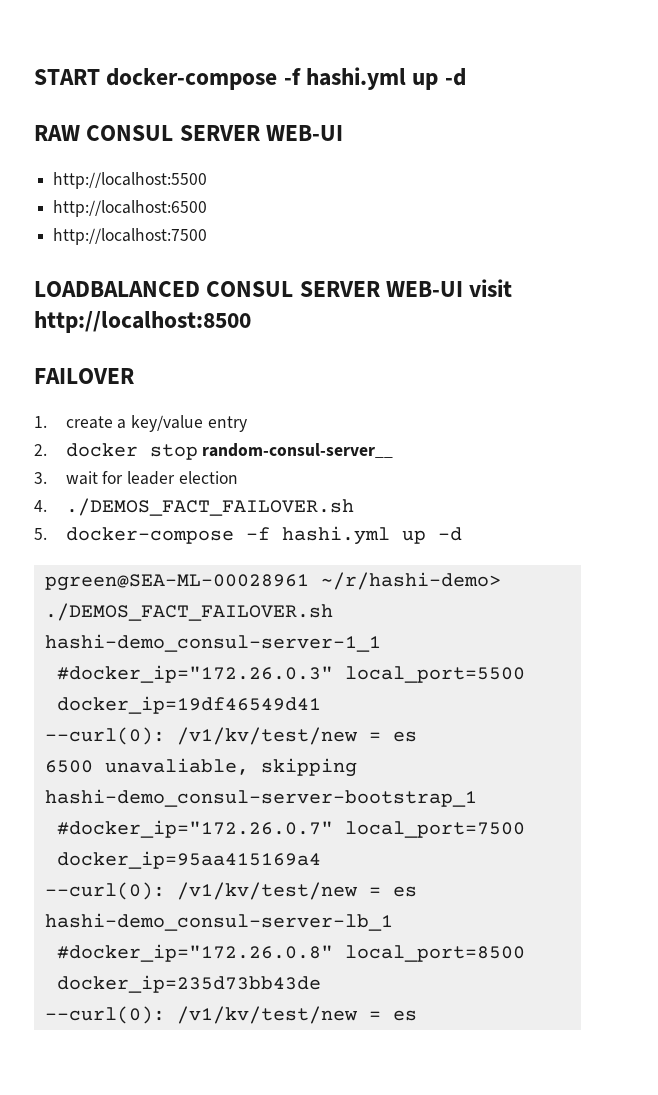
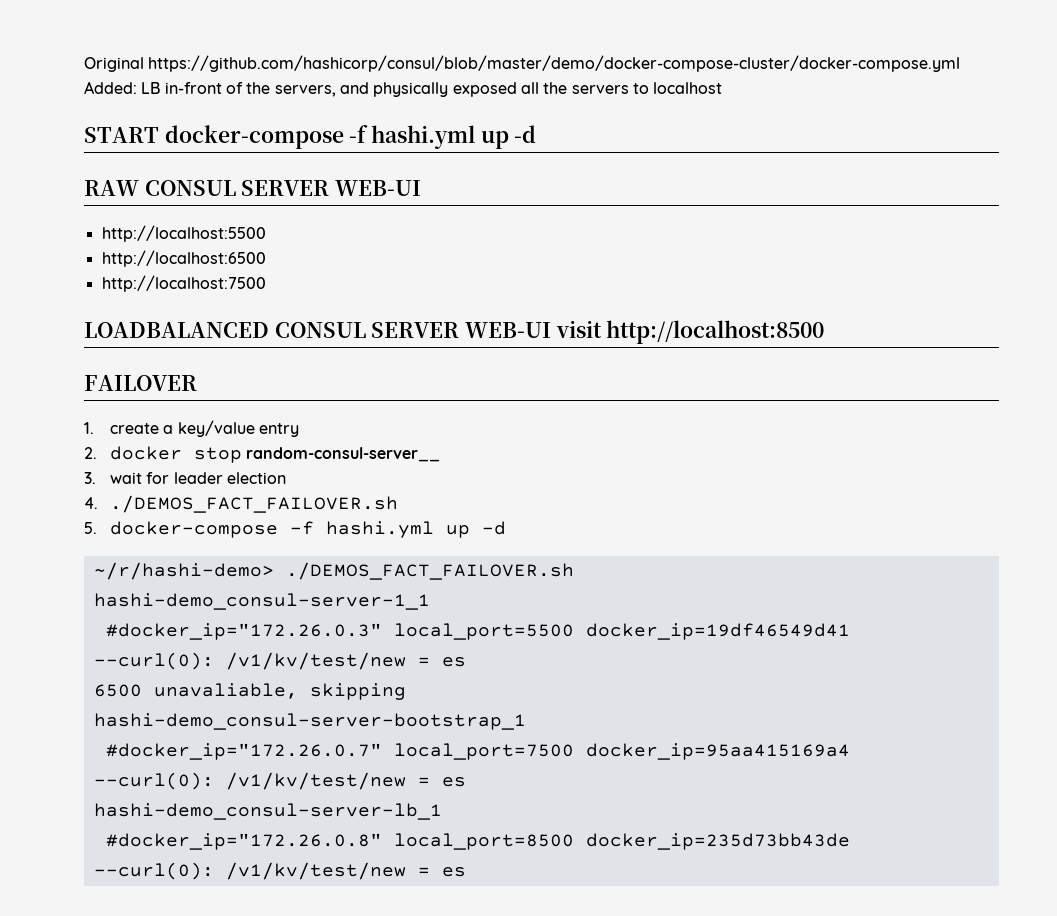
+ Original https://github.com/hashicorp/consul/blob/master/demo/docker-compose-cluster/docker-compose.yml Added: LB in-front of the servers, and physically exposed all the servers to localhost
- pgreen@SEA-ML-00028961 ~/r/hashi-demo> ./DEMOS_FACT_FAILOVER.sh
+ ~/r/hashi-demo> ./DEMOS_FACT_FAILOVER.sh

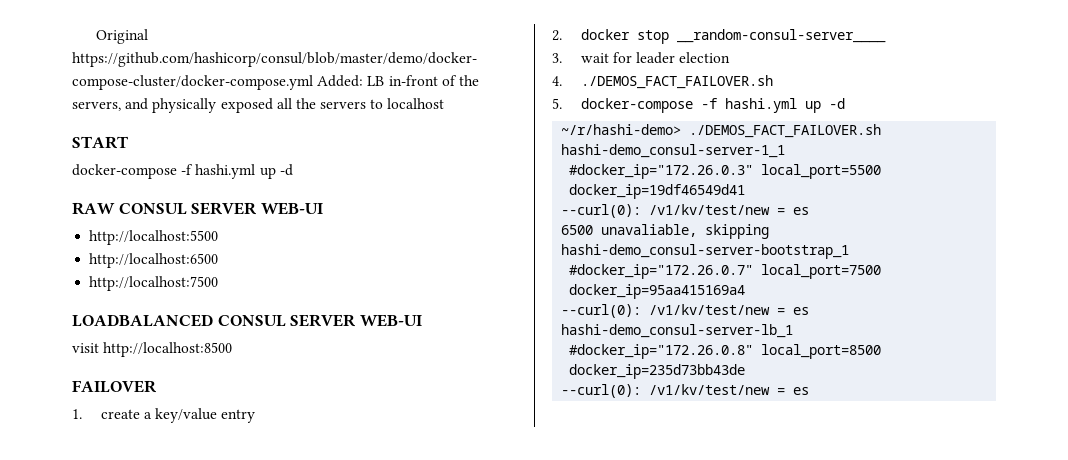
- START docker-compose -f hashi.yml up -d
+ START
+ docker-compose -f hashi.yml up -d
- LOADBALANCED CONSUL SERVER WEB-UI visit http://localhost:8500
+ LOADBALANCED CONSUL SERVER WEB-UI
+ visit http://localhost:8500
- 2. docker stop random-consul-server__
+ 2. docker stop __random-consul-server____

